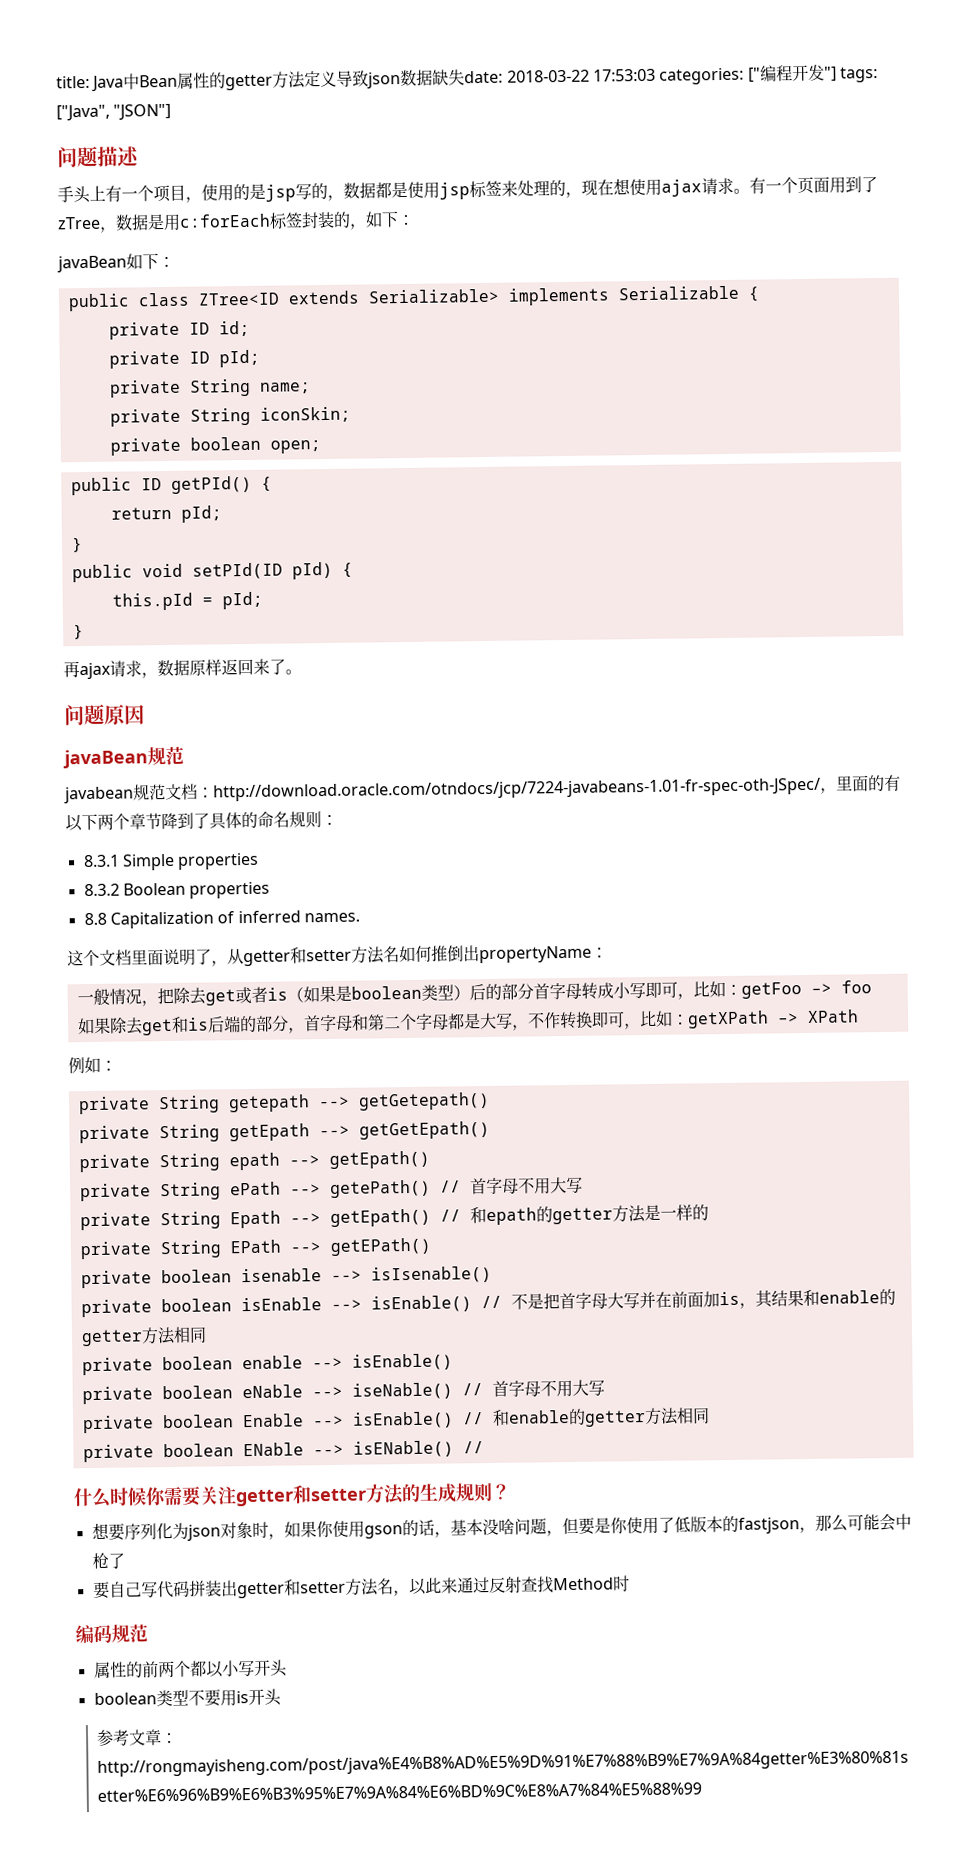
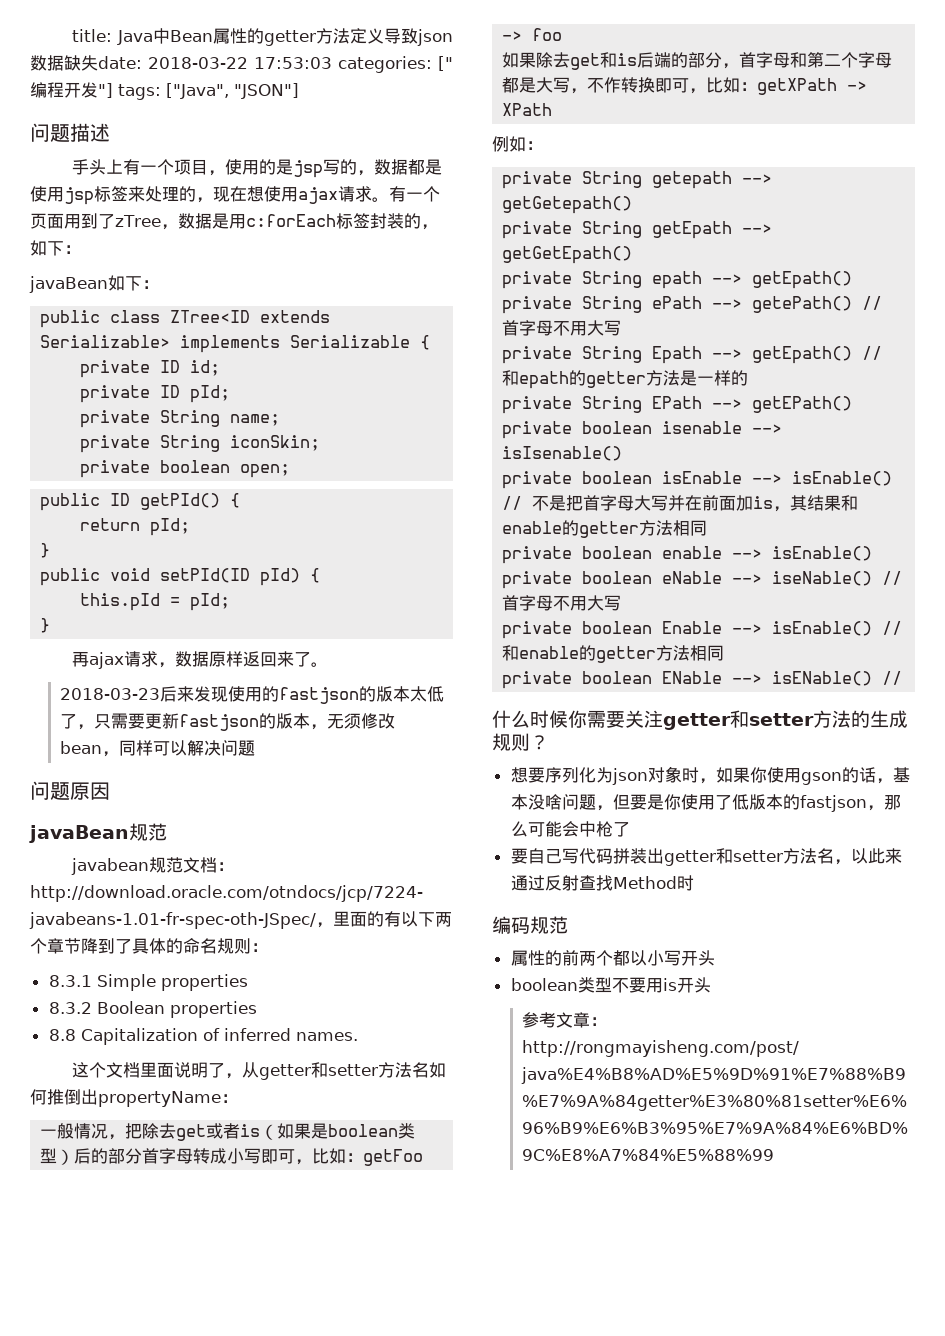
+ 2018-03-23后来发现使用的fastjson的版本太低了，只需要更新fastjson的版本，无须修改bean，同样可以解决问题

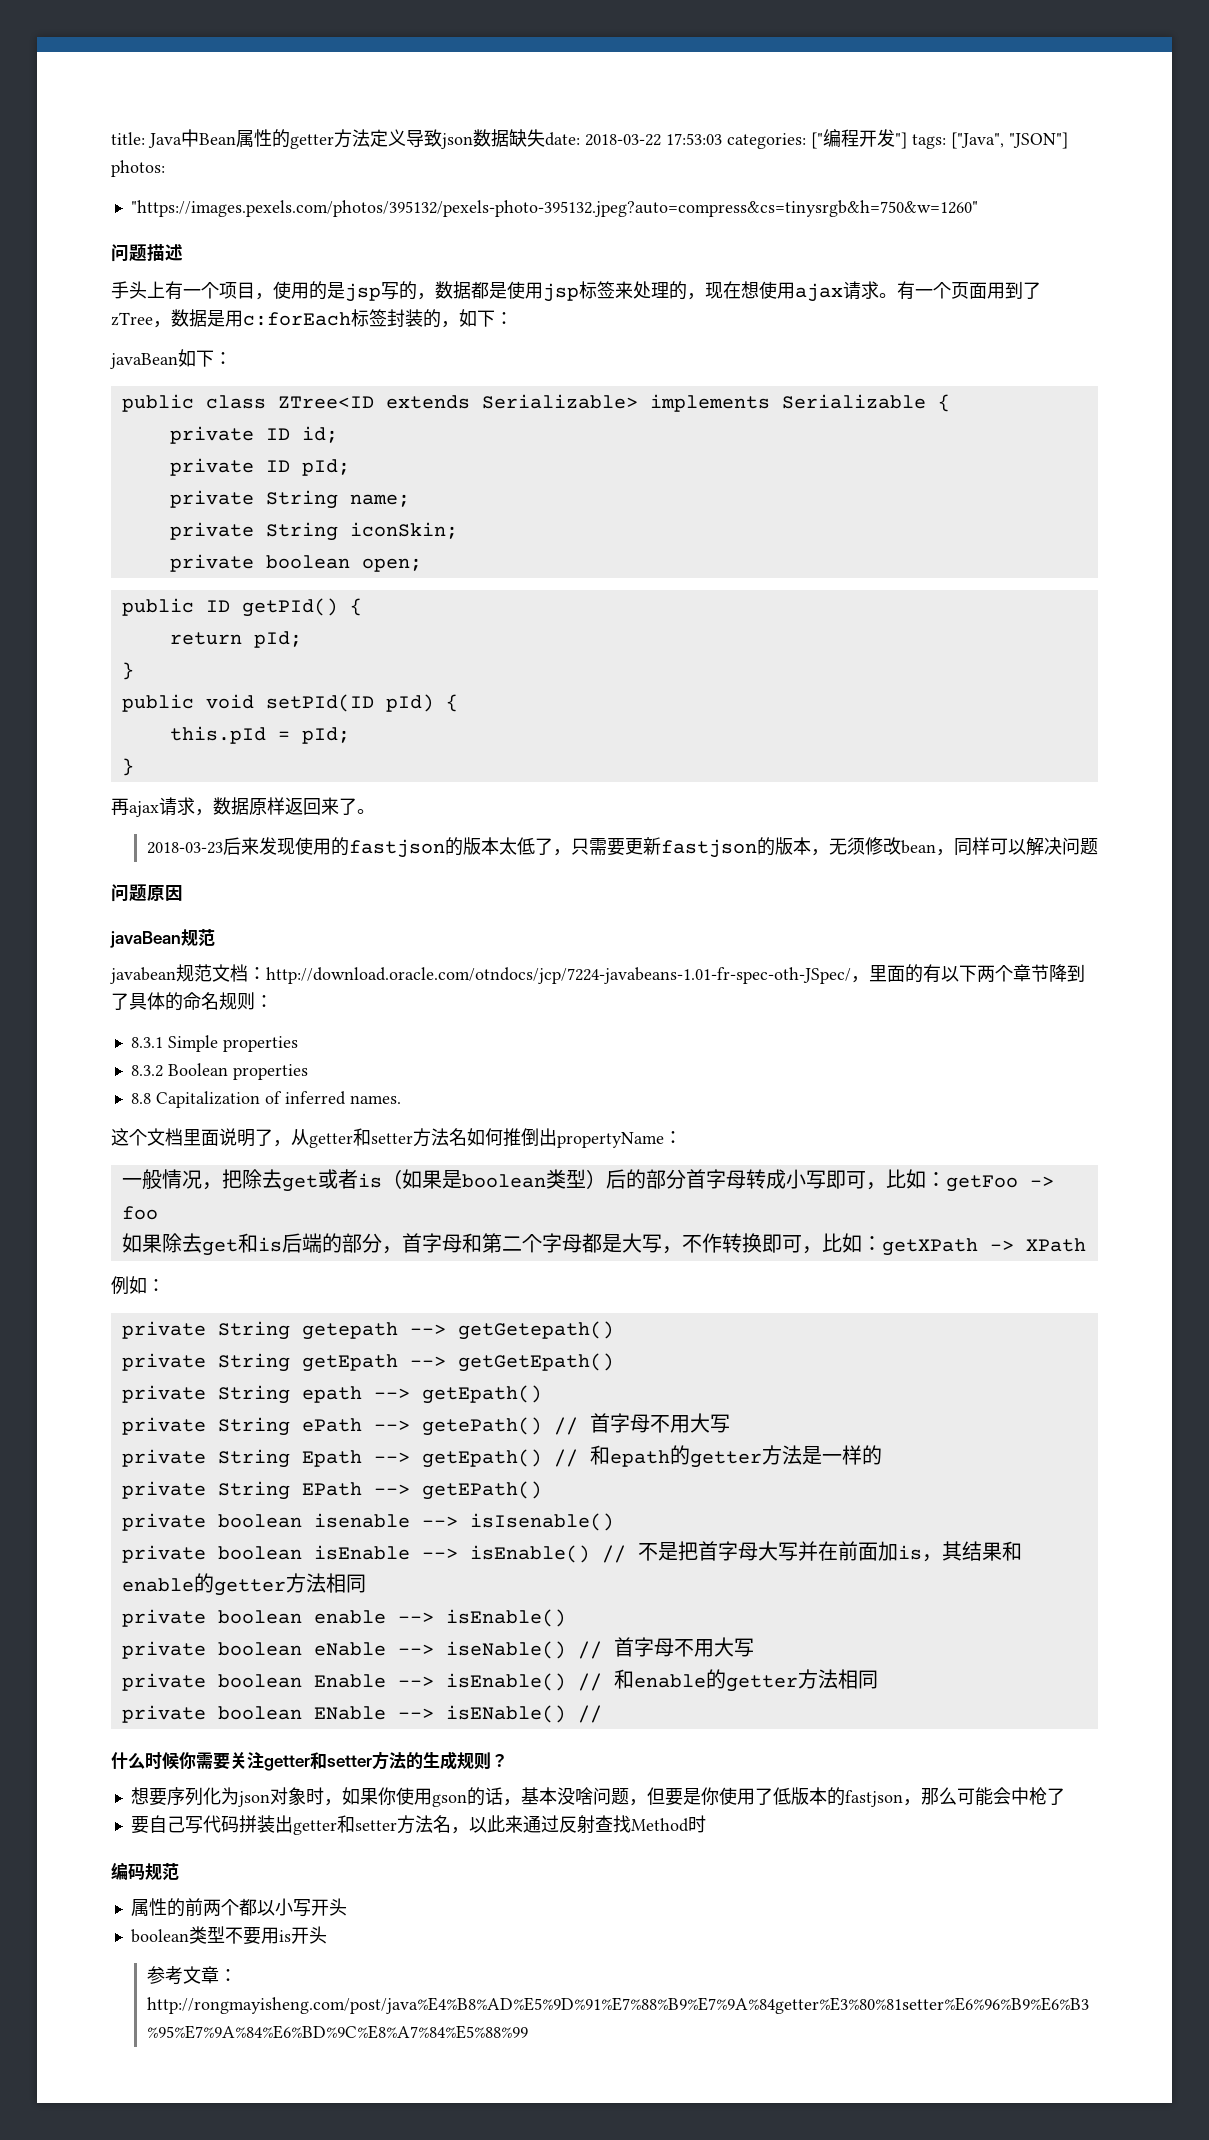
- title: Java中Bean属性的getter方法定义导致json数据缺失date: 2018-03-22 17:53:03 categories: ["编程开发"] tags: ["Java", "JSON"]
+ title: Java中Bean属性的getter方法定义导致json数据缺失date: 2018-03-22 17:53:03 categories: ["编程开发"] tags: ["Java", "JSON"] photos:
+ "https://images.pexels.com/photos/395132/pexels-photo-395132.jpeg?auto=compress&cs=tinysrgb&h=750&w=1260"

